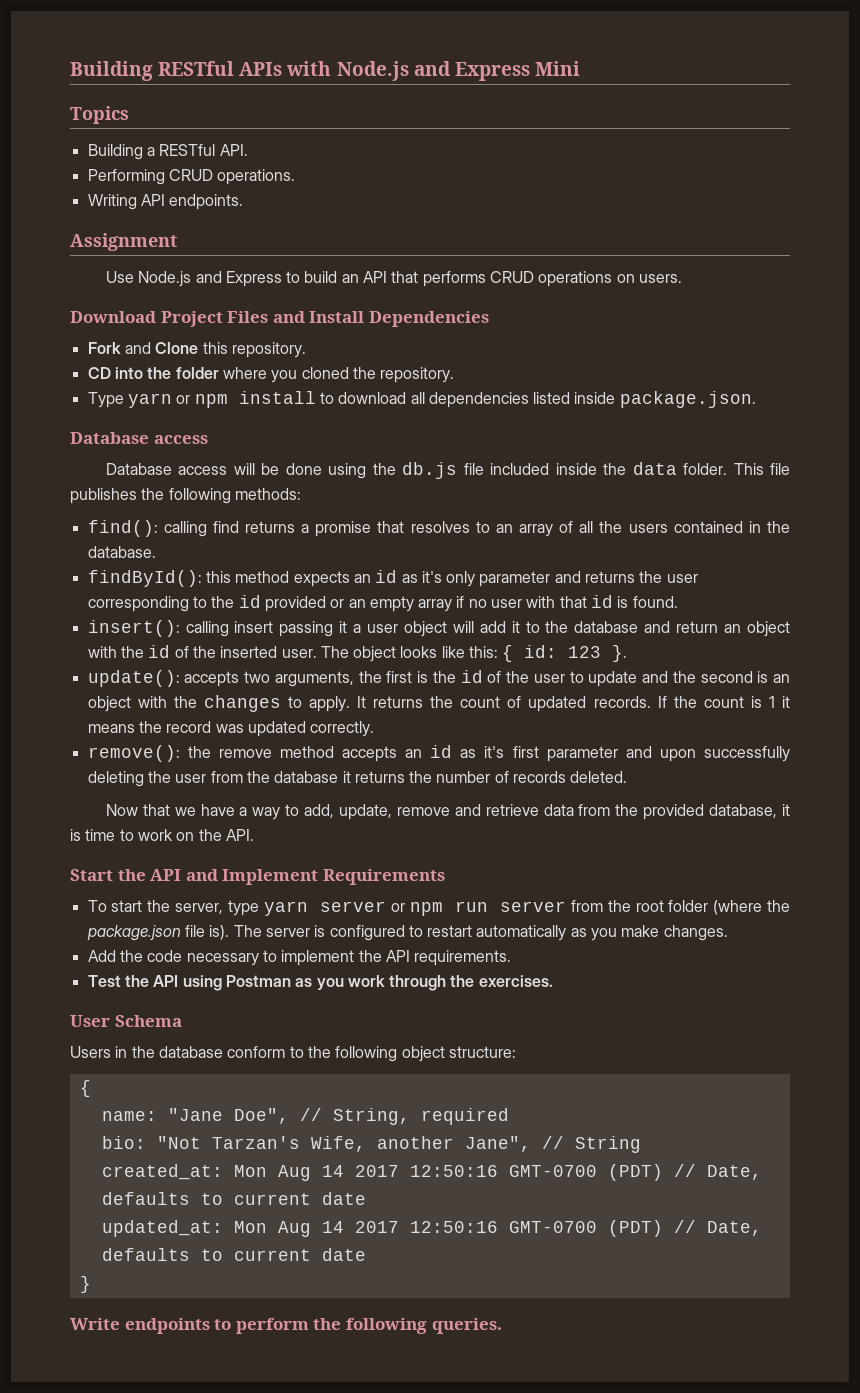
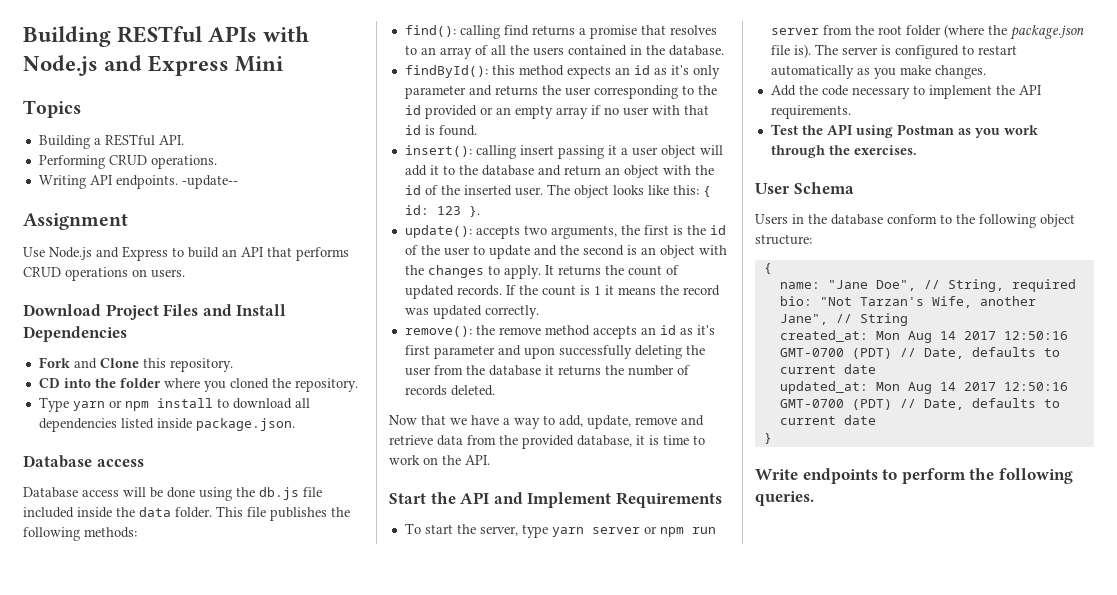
+ -update--

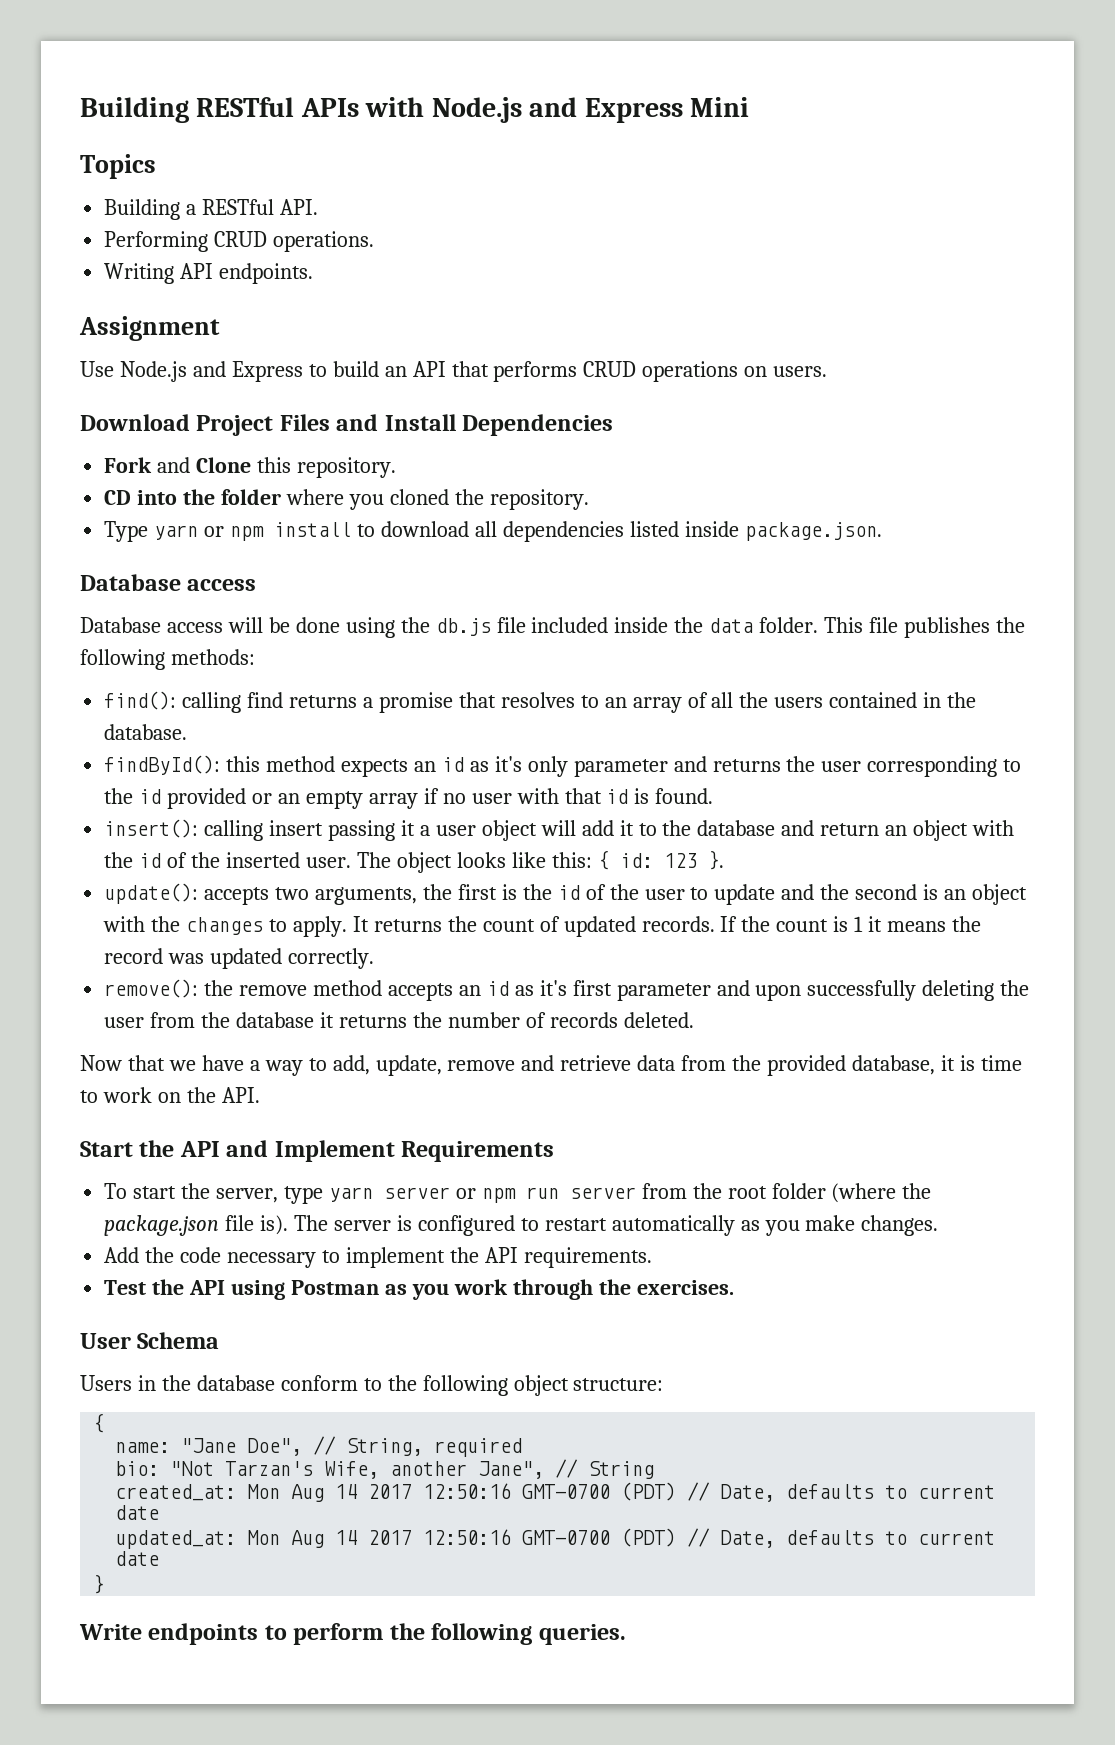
- -update--

